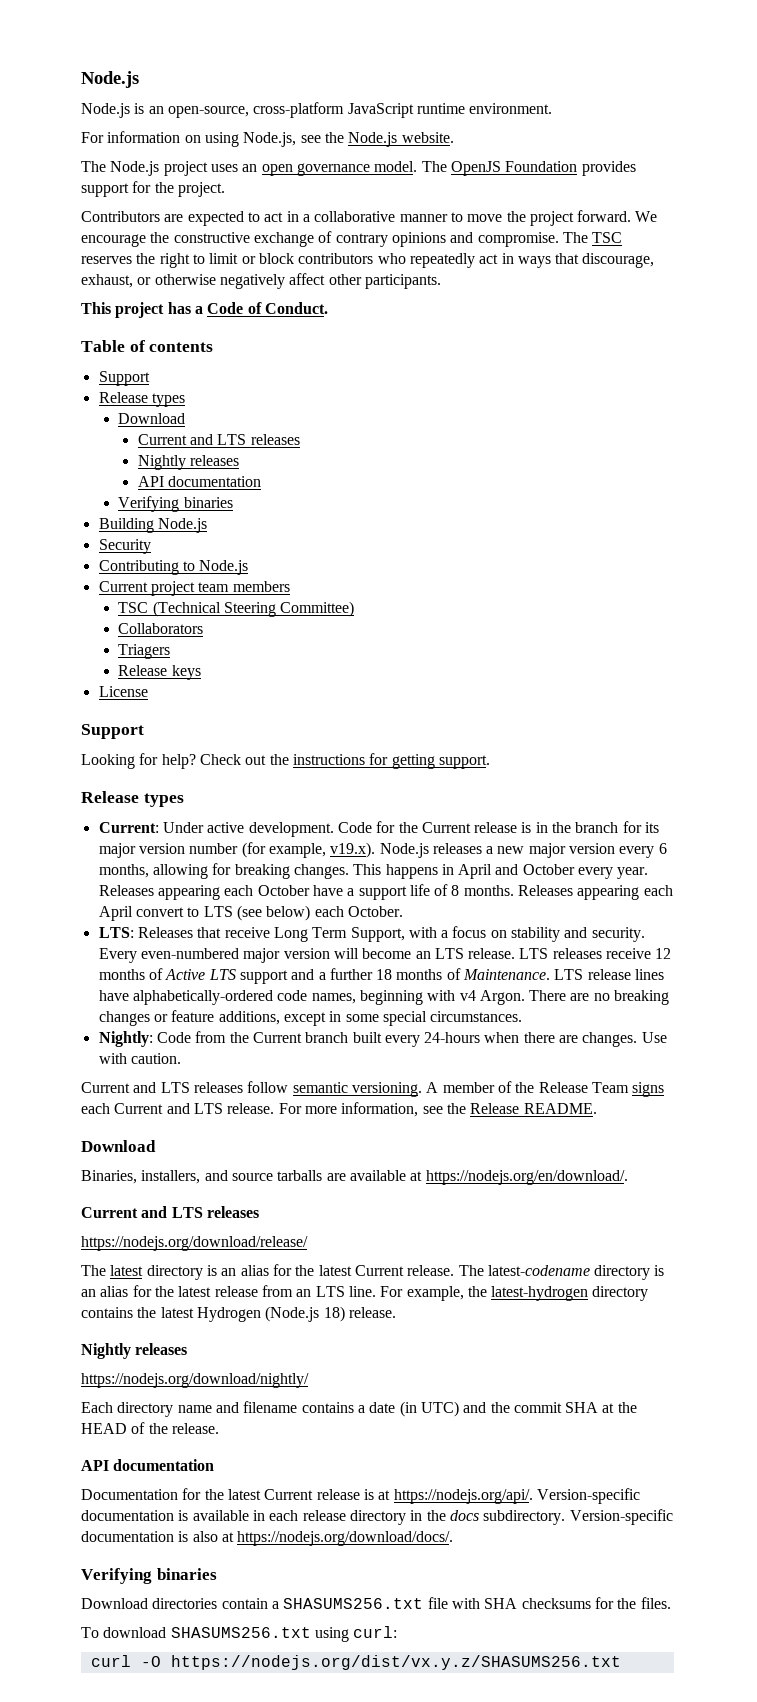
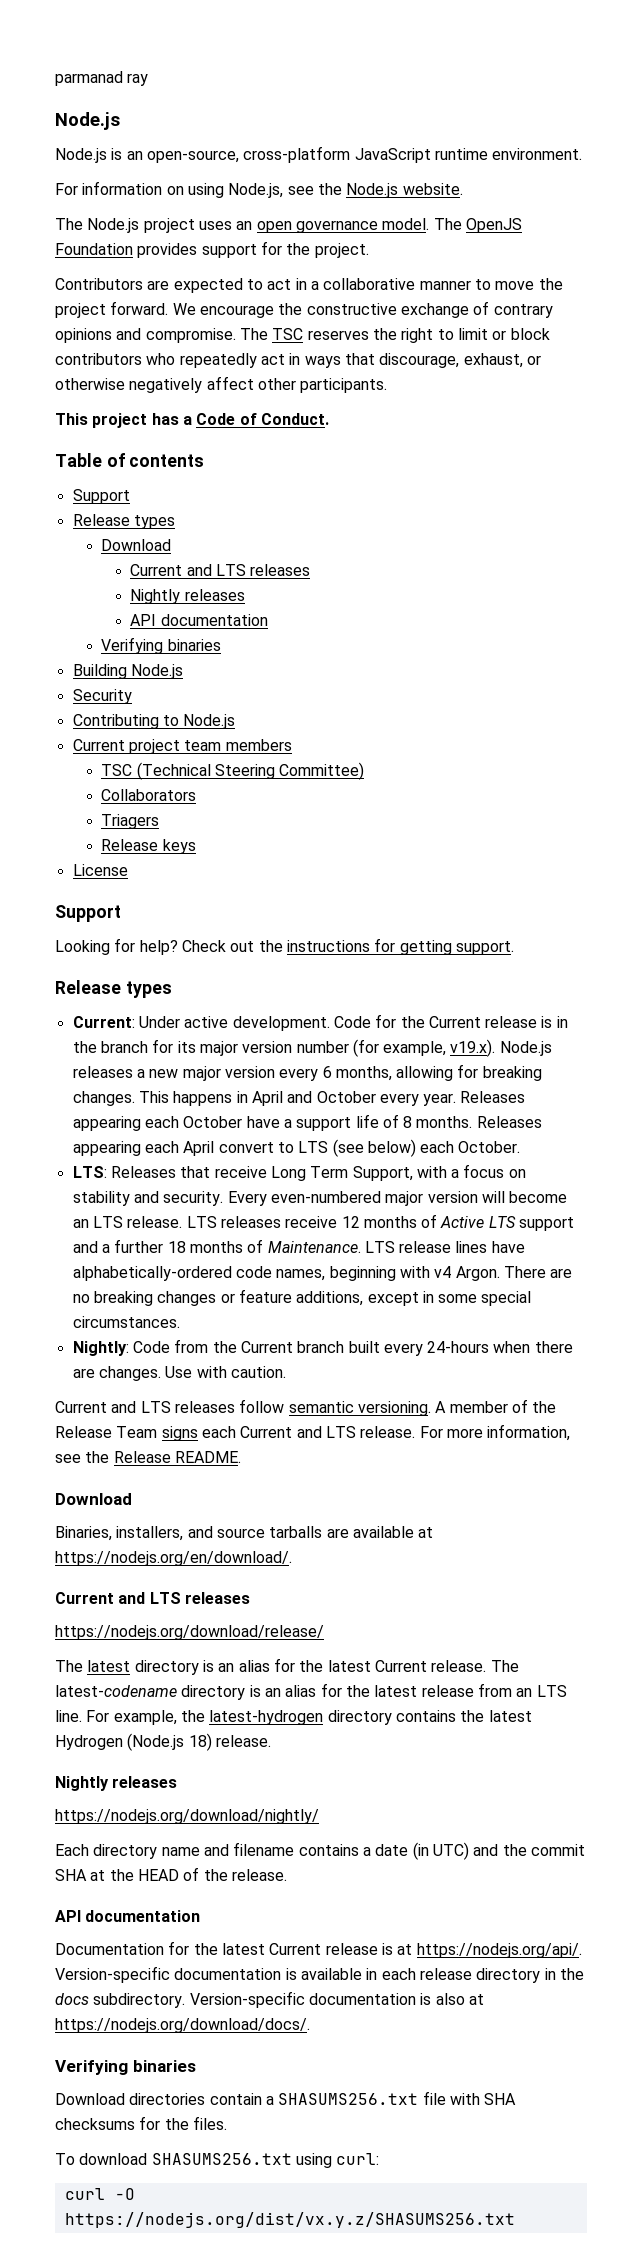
+ parmanad ray

